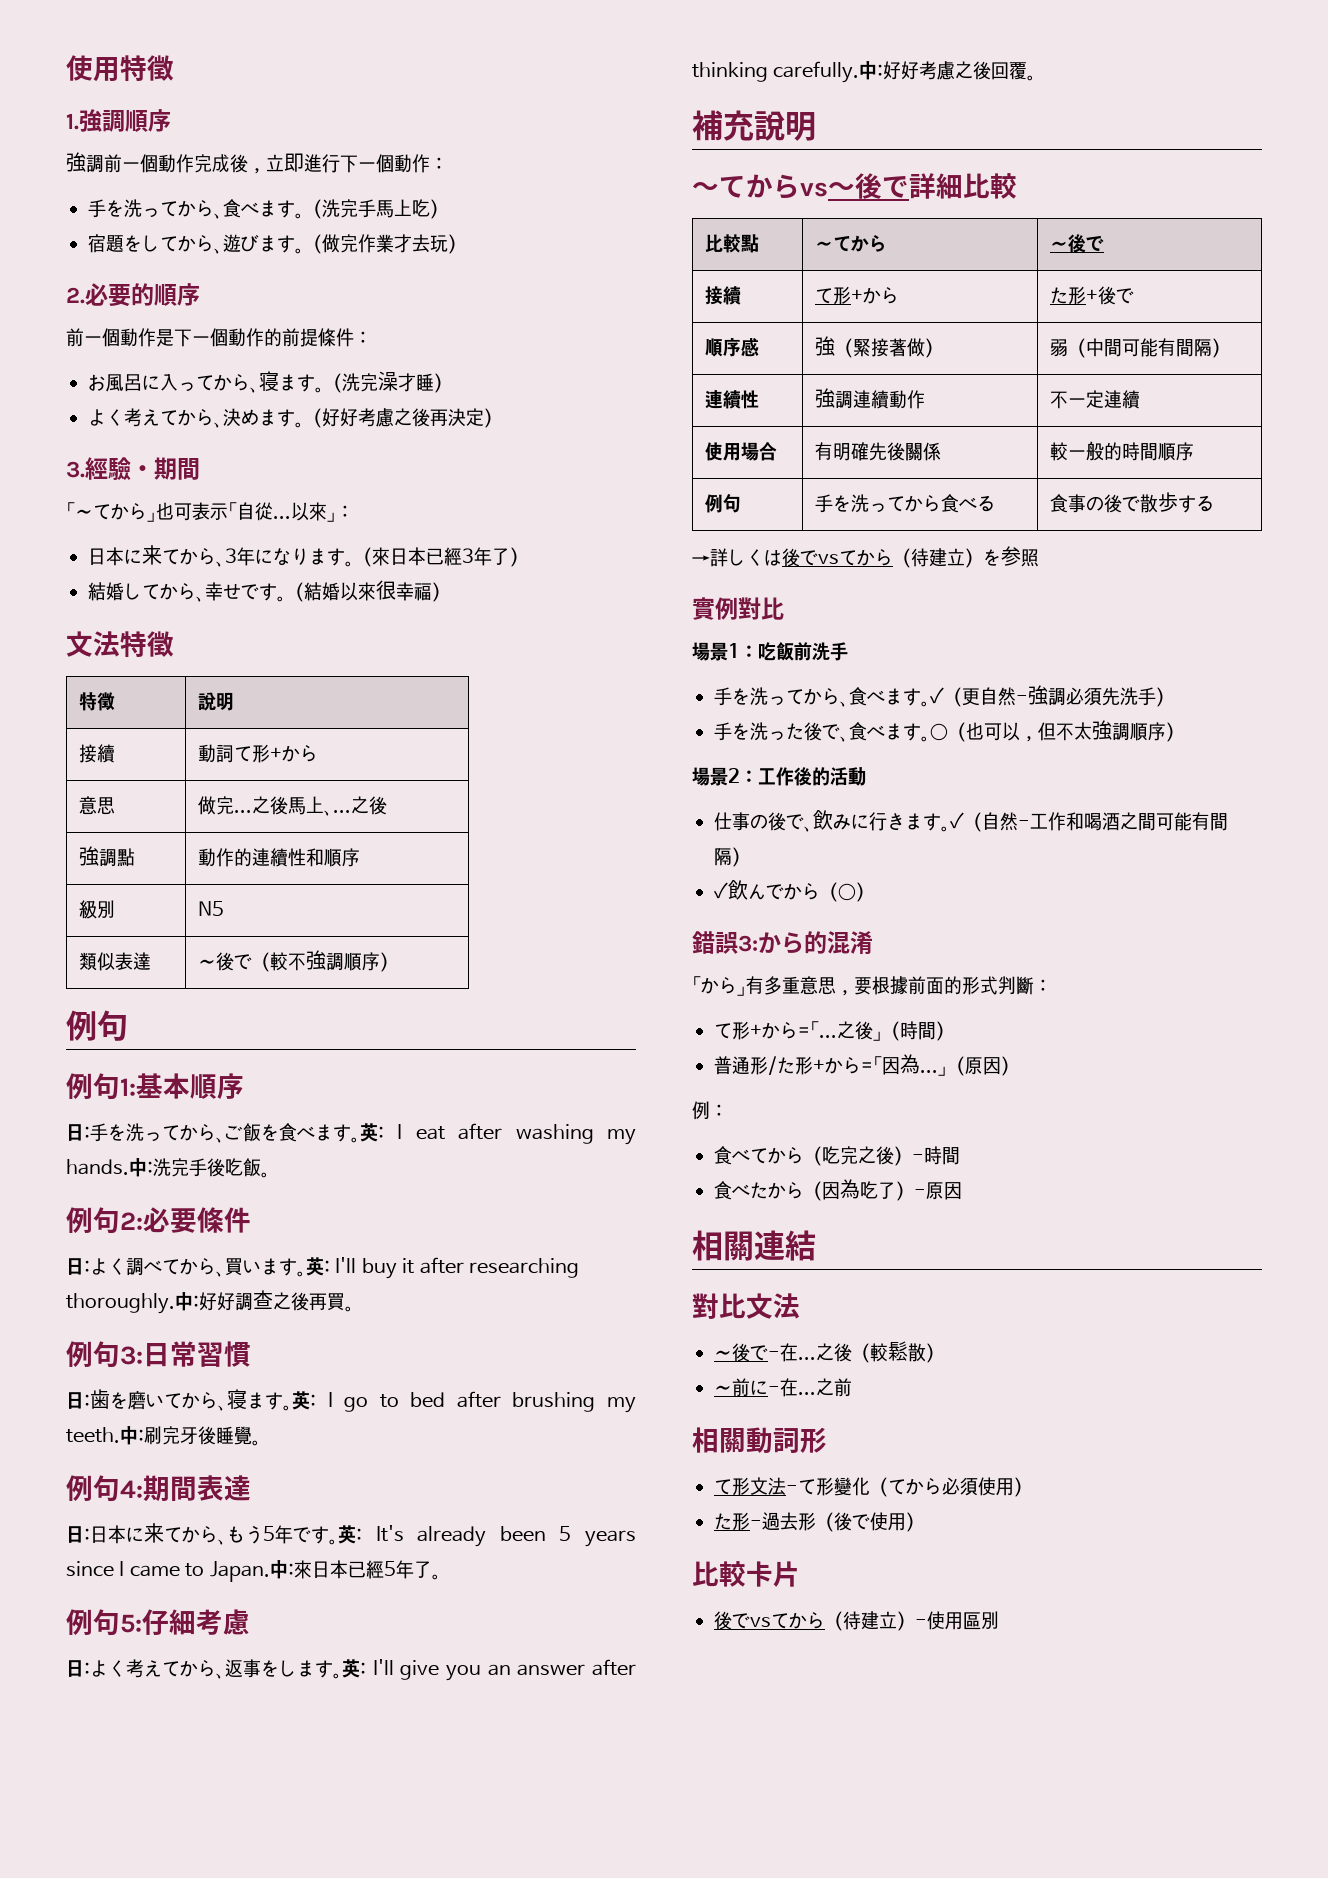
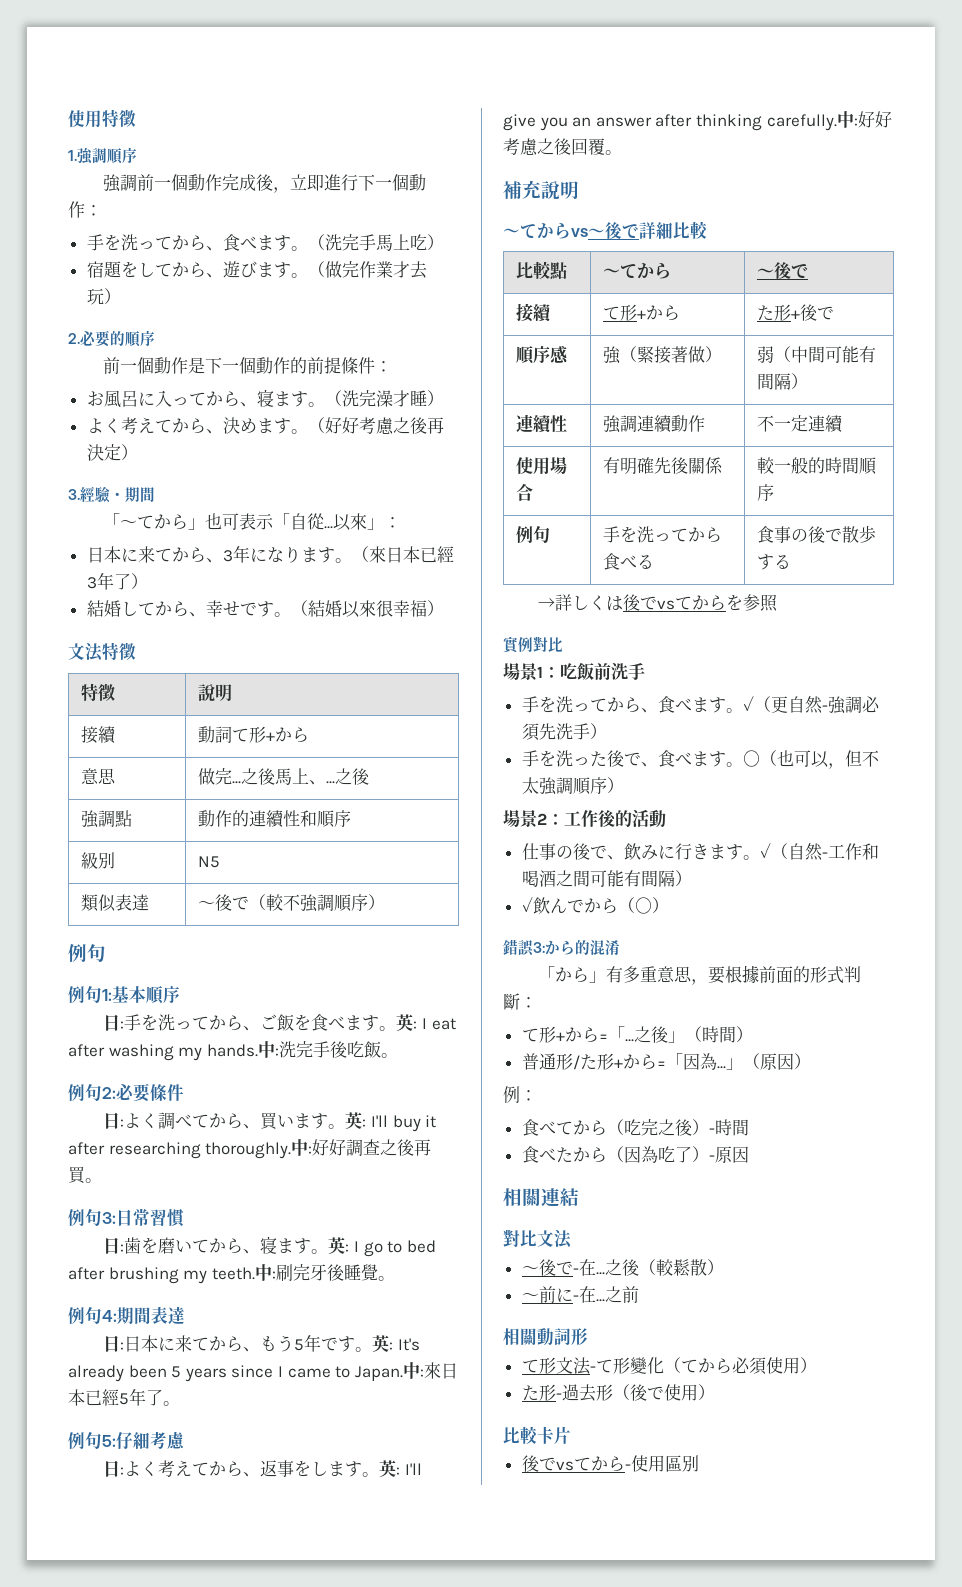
- →詳しくは後でvsてから（待建立）を参照
+ →詳しくは後でvsてからを参照
- 後でvsてから（待建立）-使用區別
+ 後でvsてから-使用區別

